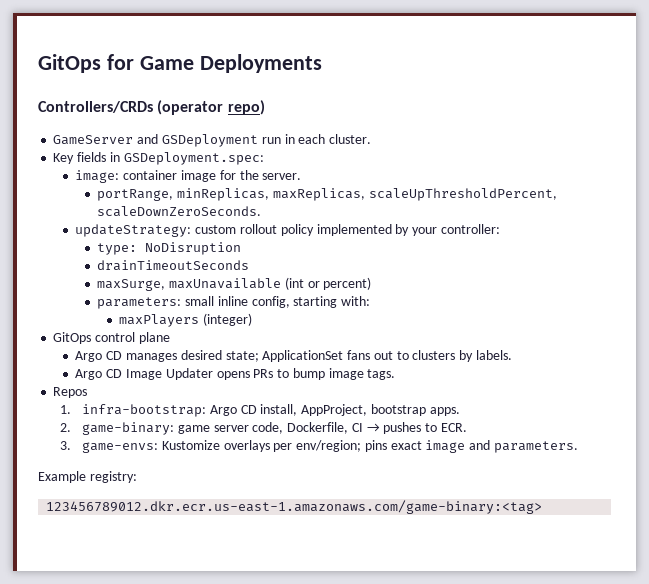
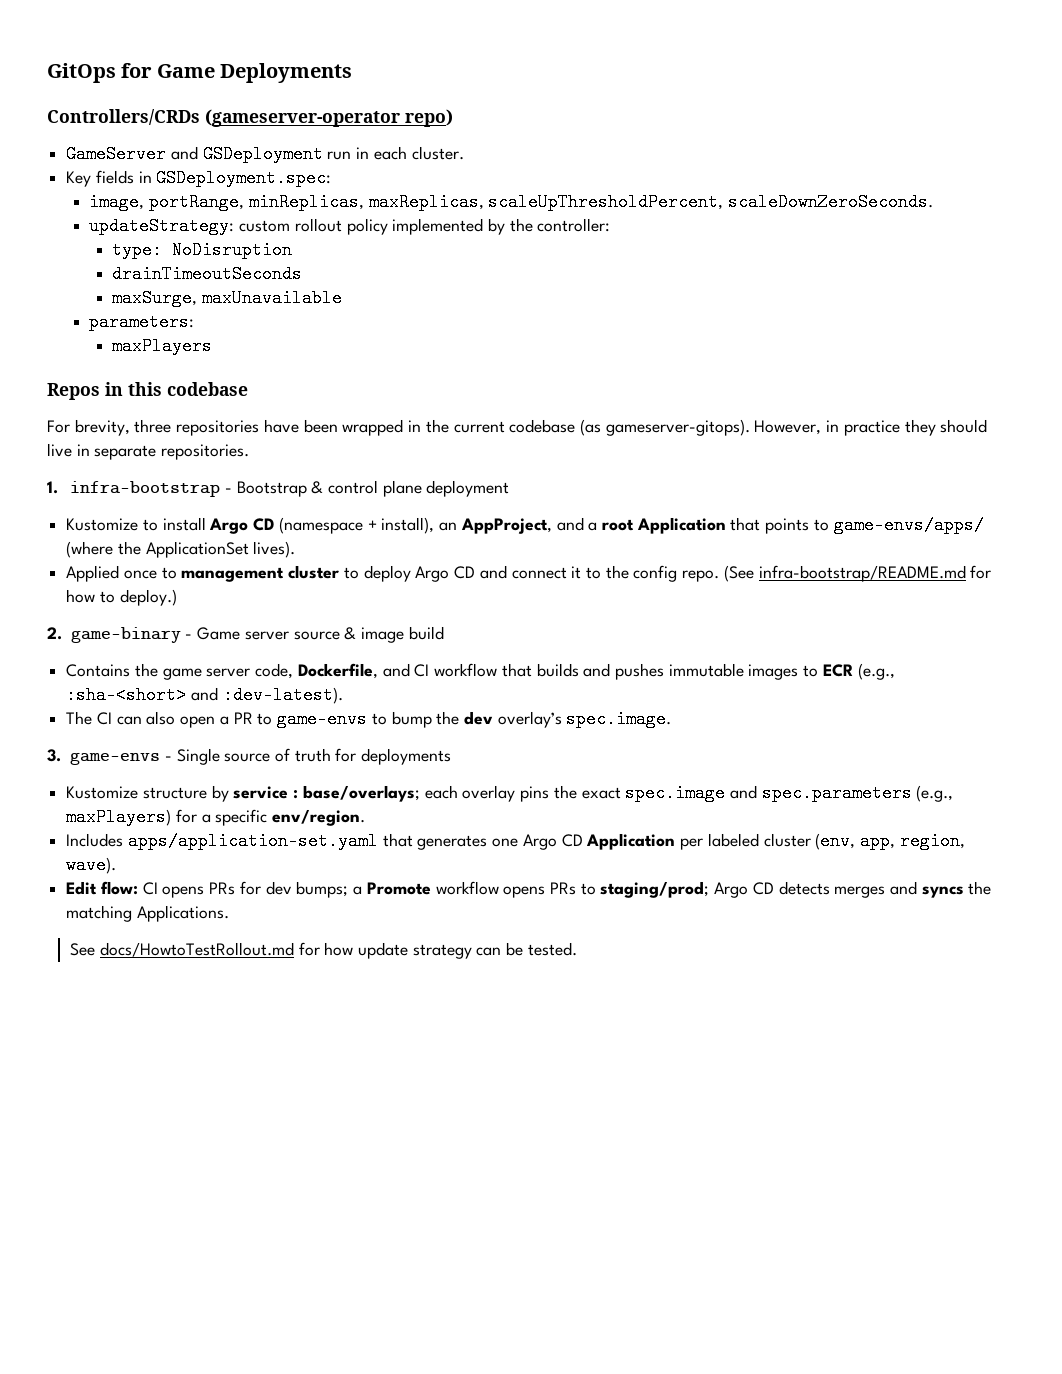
- Controllers/CRDs (operator repo)
+ Controllers/CRDs (gameserver-operator repo)
- image: container image for the server.
- portRange, minReplicas, maxReplicas, scaleUpThresholdPercent, scaleDownZeroSeconds.
+ image, portRange, minReplicas, maxReplicas, scaleUpThresholdPercent, scaleDownZeroSeconds.
- updateStrategy: custom rollout policy implemented by your controller:
+ updateStrategy: custom rollout policy implemented by the controller:
- maxSurge, maxUnavailable (int or percent)
- parameters: small inline config, starting with:
- maxPlayers (integer)
- GitOps control plane
- Argo CD manages desired state; ApplicationSet fans out to clusters by labels.
- Argo CD Image Updater opens PRs to bump image tags.
- Repos
- 1. infra-bootstrap: Argo CD install, AppProject, bootstrap apps.
- 2. game-binary: game server code, Dockerfile, CI → pushes to ECR.
- 3. game-envs: Kustomize overlays per env/region; pins exact image and parameters.
- Example registry:
- 123456789012.dkr.ecr.us-east-1.amazonaws.com/game-binary:<tag>
+ maxSurge, maxUnavailable
+ parameters:
+ maxPlayers
+ Repos in this codebase
+ For brevity, three repositories have been wrapped in the current codebase (as gameserver-gitops). However, in practice they should live in separate repositories.
+ 1. infra-bootstrap - Bootstrap & control plane deployment
+ Kustomize to install Argo CD (namespace + install), an AppProject, and a root Application that points to game-envs/apps/ (where the ApplicationSet lives).
+ Applied once to management cluster to deploy Argo CD and connect it to the config repo. (See infra-bootstrap/README.md for how to deploy.)
+ 2. game-binary - Game server source & image build
+ Contains the game server code, Dockerfile, and CI workflow that builds and pushes immutable images to ECR (e.g., :sha-<short> and :dev-latest).
+ The CI can also open a PR to game-envs to bump the dev overlay’s spec.image.
+ 3. game-envs - Single source of truth for deployments
+ Kustomize structure by service : base/overlays; each overlay pins the exact spec.image and spec.parameters (e.g., maxPlayers) for a specific env/region.
+ Includes apps/application-set.yaml that generates one Argo CD Application per labeled cluster (env, app, region, wave).
+ Edit flow: CI opens PRs for dev bumps; a Promote workflow opens PRs to staging/prod; Argo CD detects merges and syncs the matching Applications.
+ See docs/HowtoTestRollout.md for how update strategy can be tested.

